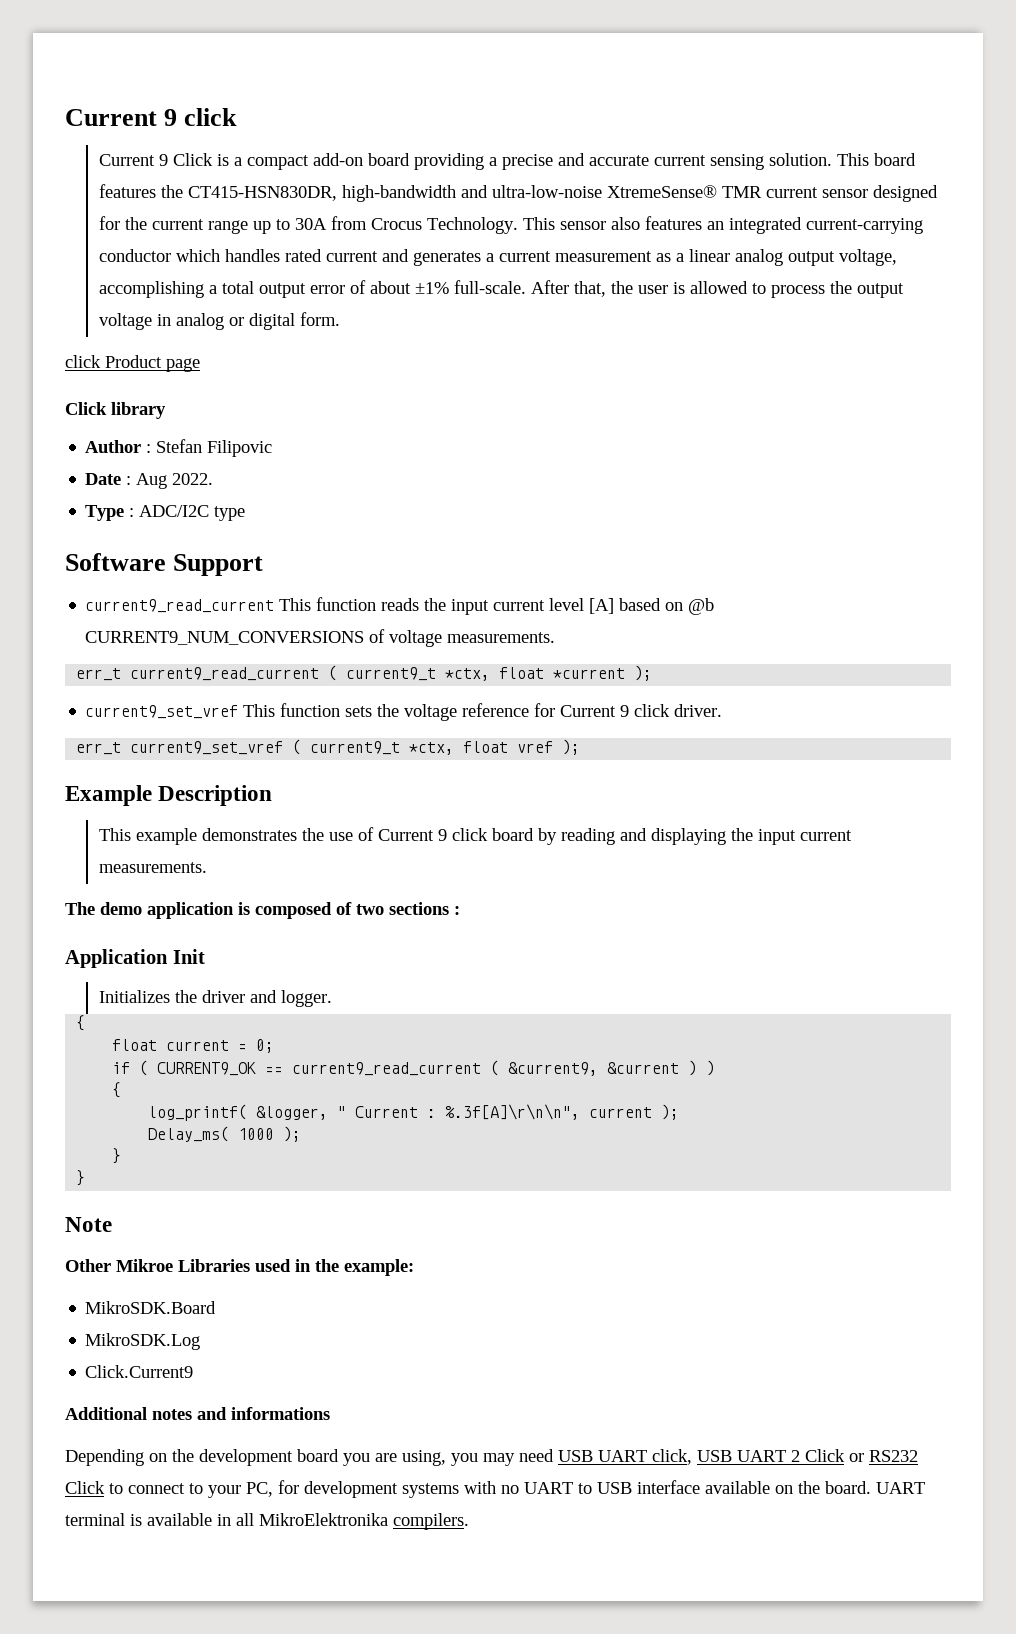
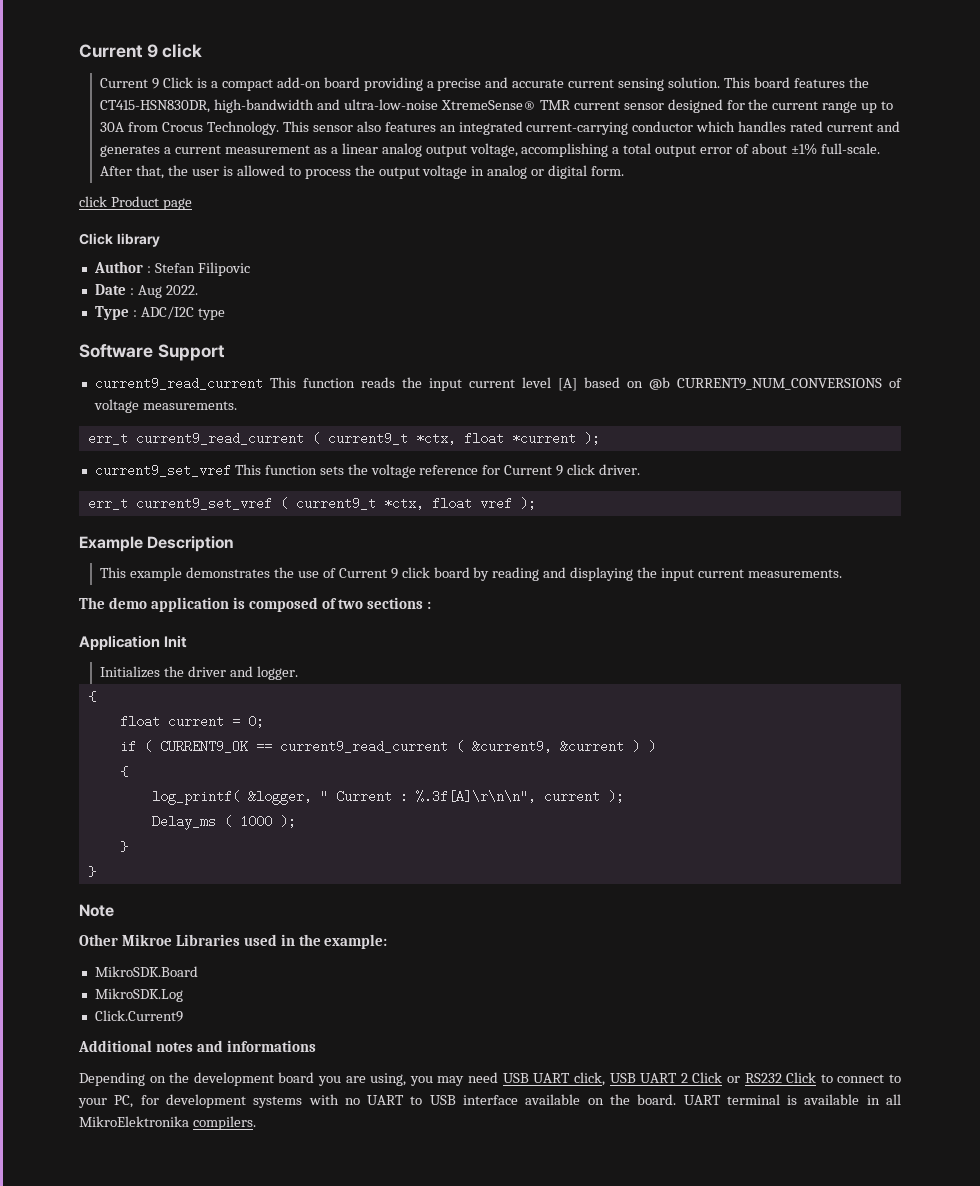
- Delay_ms( 1000 );
+ Delay_ms ( 1000 );

